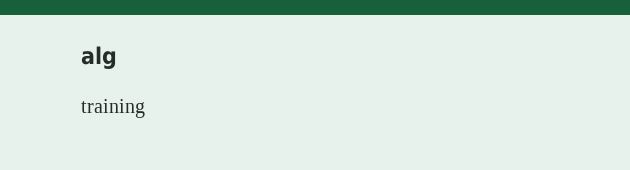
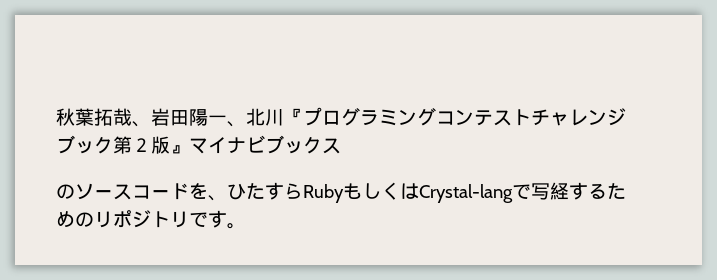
- alg
- training
+ 秋葉拓哉、岩田陽一、北川『プログラミングコンテストチャレンジブック第２版』マイナビブックス
+ のソースコードを、ひたすらRubyもしくはCrystal-langで写経するためのリポジトリです。

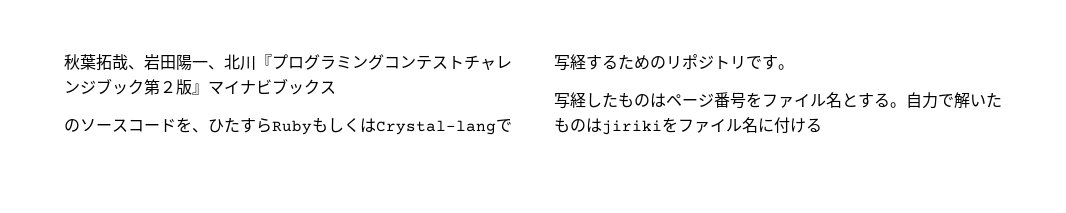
+ 写経したものはページ番号をファイル名とする。自力で解いたものはjirikiをファイル名に付ける

